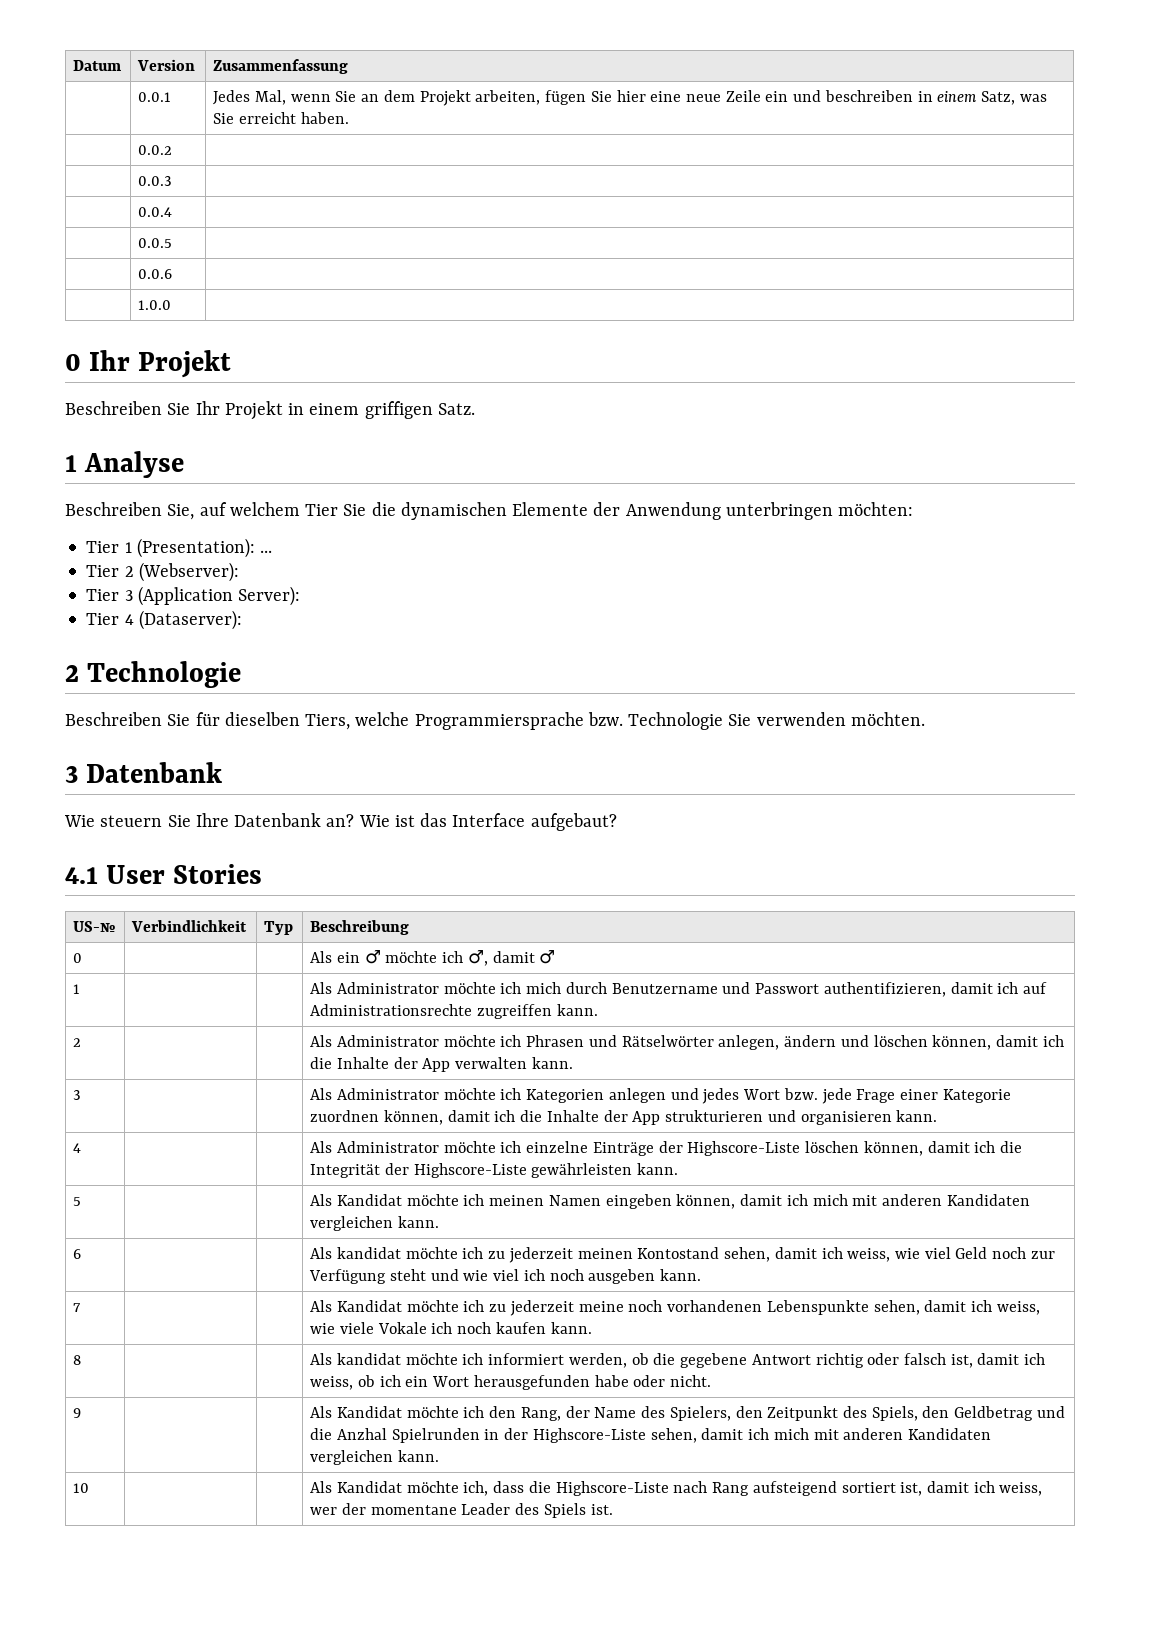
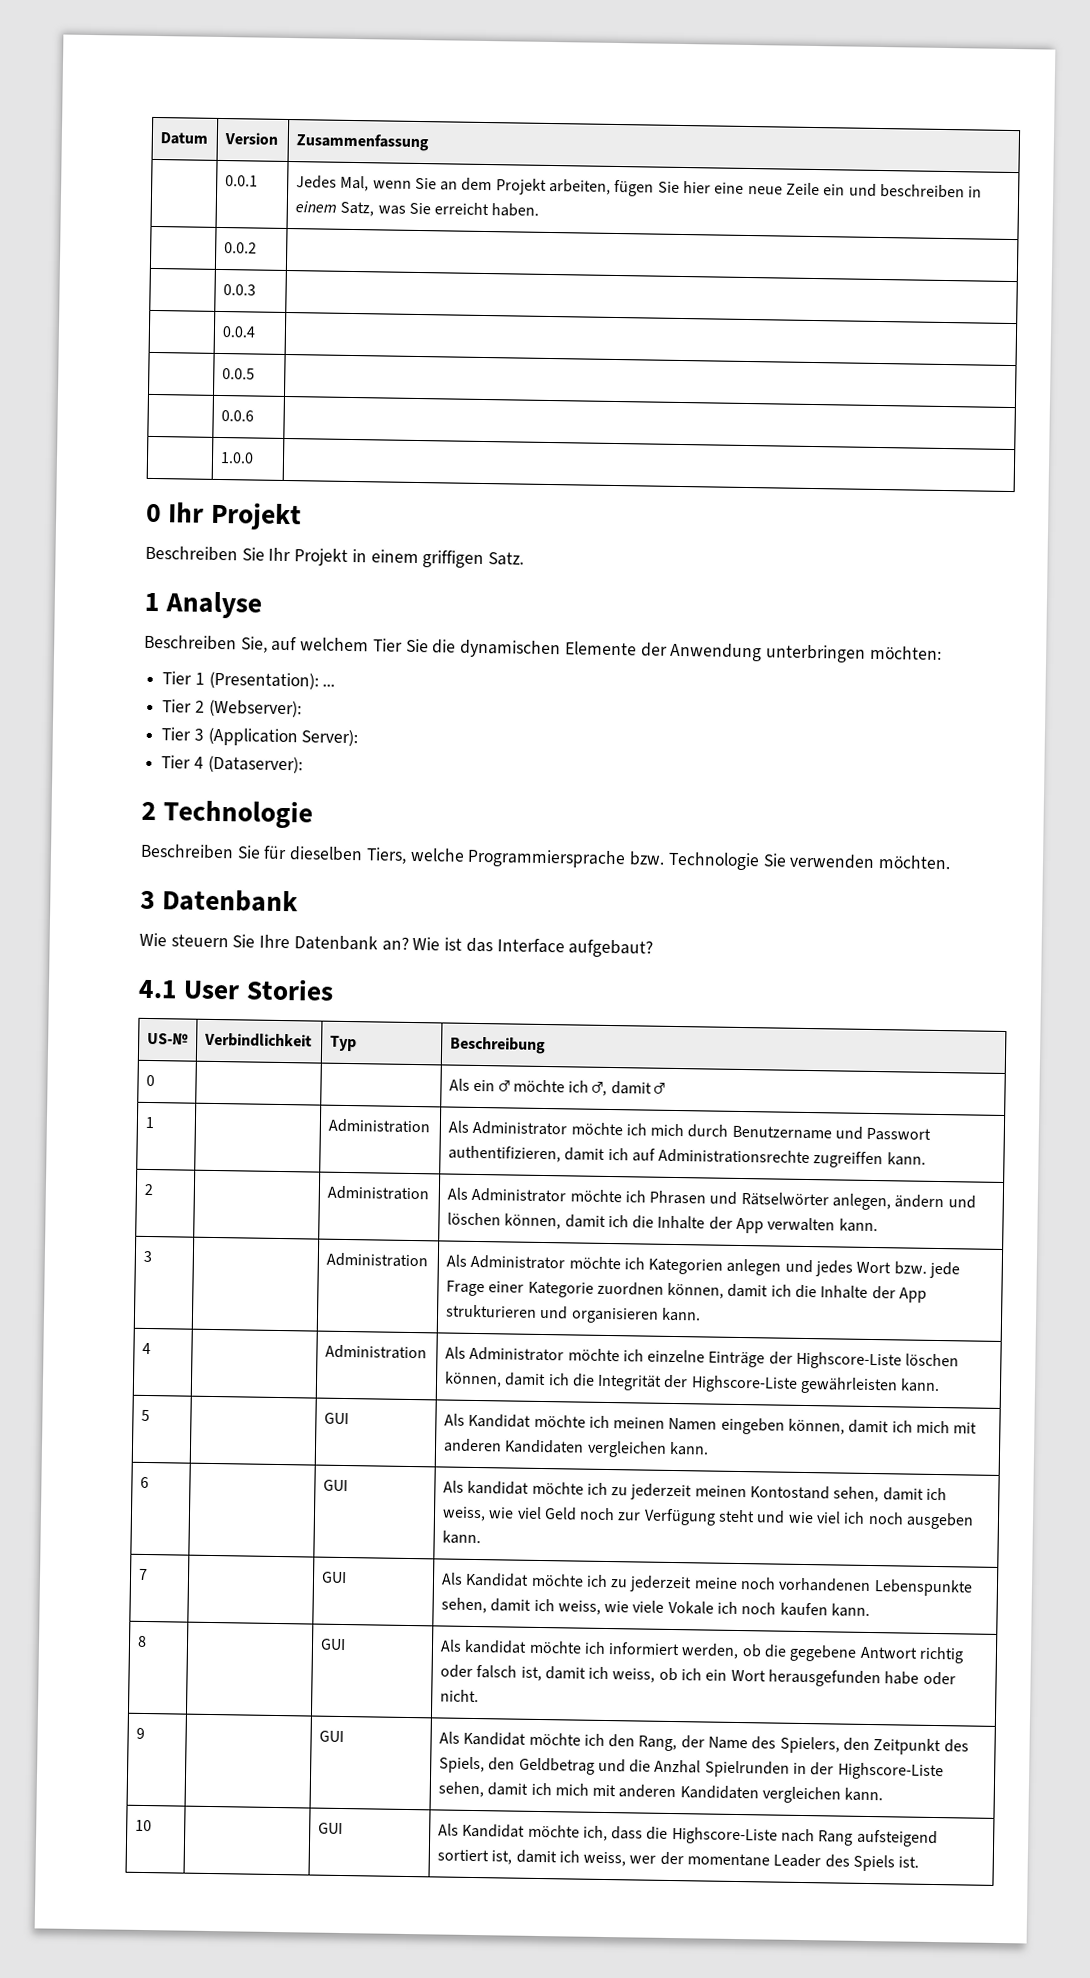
- 1 | | | Als Administrator möchte ich mich durch Benutzername und Passwort authentifizieren, damit ich auf Administrationsrechte zugreiffen kann.
+ 1 | | Administration | Als Administrator möchte ich mich durch Benutzername und Passwort authentifizieren, damit ich auf Administrationsrechte zugreiffen kann.
- 2 | | | Als Administrator möchte ich Phrasen und Rätselwörter anlegen, ändern und löschen können, damit ich die Inhalte der App verwalten kann.
+ 2 | | Administration | Als Administrator möchte ich Phrasen und Rätselwörter anlegen, ändern und löschen können, damit ich die Inhalte der App verwalten kann.
- 3 | | | Als Administrator möchte ich Kategorien anlegen und jedes Wort bzw. jede Frage einer Kategorie zuordnen können, damit ich die Inhalte der App strukturieren und organisieren kann.
+ 3 | | Administration | Als Administrator möchte ich Kategorien anlegen und jedes Wort bzw. jede Frage einer Kategorie zuordnen können, damit ich die Inhalte der App strukturieren und organisieren kann.
- 4 | | | Als Administrator möchte ich einzelne Einträge der Highscore-Liste löschen können, damit ich die Integrität der Highscore-Liste gewährleisten kann.
+ 4 | | Administration | Als Administrator möchte ich einzelne Einträge der Highscore-Liste löschen können, damit ich die Integrität der Highscore-Liste gewährleisten kann.
- 5 | | | Als Kandidat möchte ich meinen Namen eingeben können, damit ich mich mit anderen Kandidaten vergleichen kann.
+ 5 | | GUI | Als Kandidat möchte ich meinen Namen eingeben können, damit ich mich mit anderen Kandidaten vergleichen kann.
- 6 | | | Als kandidat möchte ich zu jederzeit meinen Kontostand sehen, damit ich weiss, wie viel Geld noch zur Verfügung steht und wie viel ich noch ausgeben kann.
+ 6 | | GUI | Als kandidat möchte ich zu jederzeit meinen Kontostand sehen, damit ich weiss, wie viel Geld noch zur Verfügung steht und wie viel ich noch ausgeben kann.
- 7 | | | Als Kandidat möchte ich zu jederzeit meine noch vorhandenen Lebenspunkte sehen, damit ich weiss, wie viele Vokale ich noch kaufen kann.
+ 7 | | GUI | Als Kandidat möchte ich zu jederzeit meine noch vorhandenen Lebenspunkte sehen, damit ich weiss, wie viele Vokale ich noch kaufen kann.
- 8 | | | Als kandidat möchte ich informiert werden, ob die gegebene Antwort richtig oder falsch ist, damit ich weiss, ob ich ein Wort herausgefunden habe oder nicht.
+ 8 | | GUI | Als kandidat möchte ich informiert werden, ob die gegebene Antwort richtig oder falsch ist, damit ich weiss, ob ich ein Wort herausgefunden habe oder nicht.
- 9 | | | Als Kandidat möchte ich den Rang, der Name des Spielers, den Zeitpunkt des Spiels, den Geldbetrag und die Anzhal Spielrunden in der Highscore-Liste sehen, damit ich mich mit anderen Kandidaten vergleichen kann.
+ 9 | | GUI | Als Kandidat möchte ich den Rang, der Name des Spielers, den Zeitpunkt des Spiels, den Geldbetrag und die Anzhal Spielrunden in der Highscore-Liste sehen, damit ich mich mit anderen Kandidaten vergleichen kann.
- 10 | | | Als Kandidat möchte ich, dass die Highscore-Liste nach Rang aufsteigend sortiert ist, damit ich weiss, wer der momentane Leader des Spiels ist.
+ 10 | | GUI | Als Kandidat möchte ich, dass die Highscore-Liste nach Rang aufsteigend sortiert ist, damit ich weiss, wer der momentane Leader des Spiels ist.

